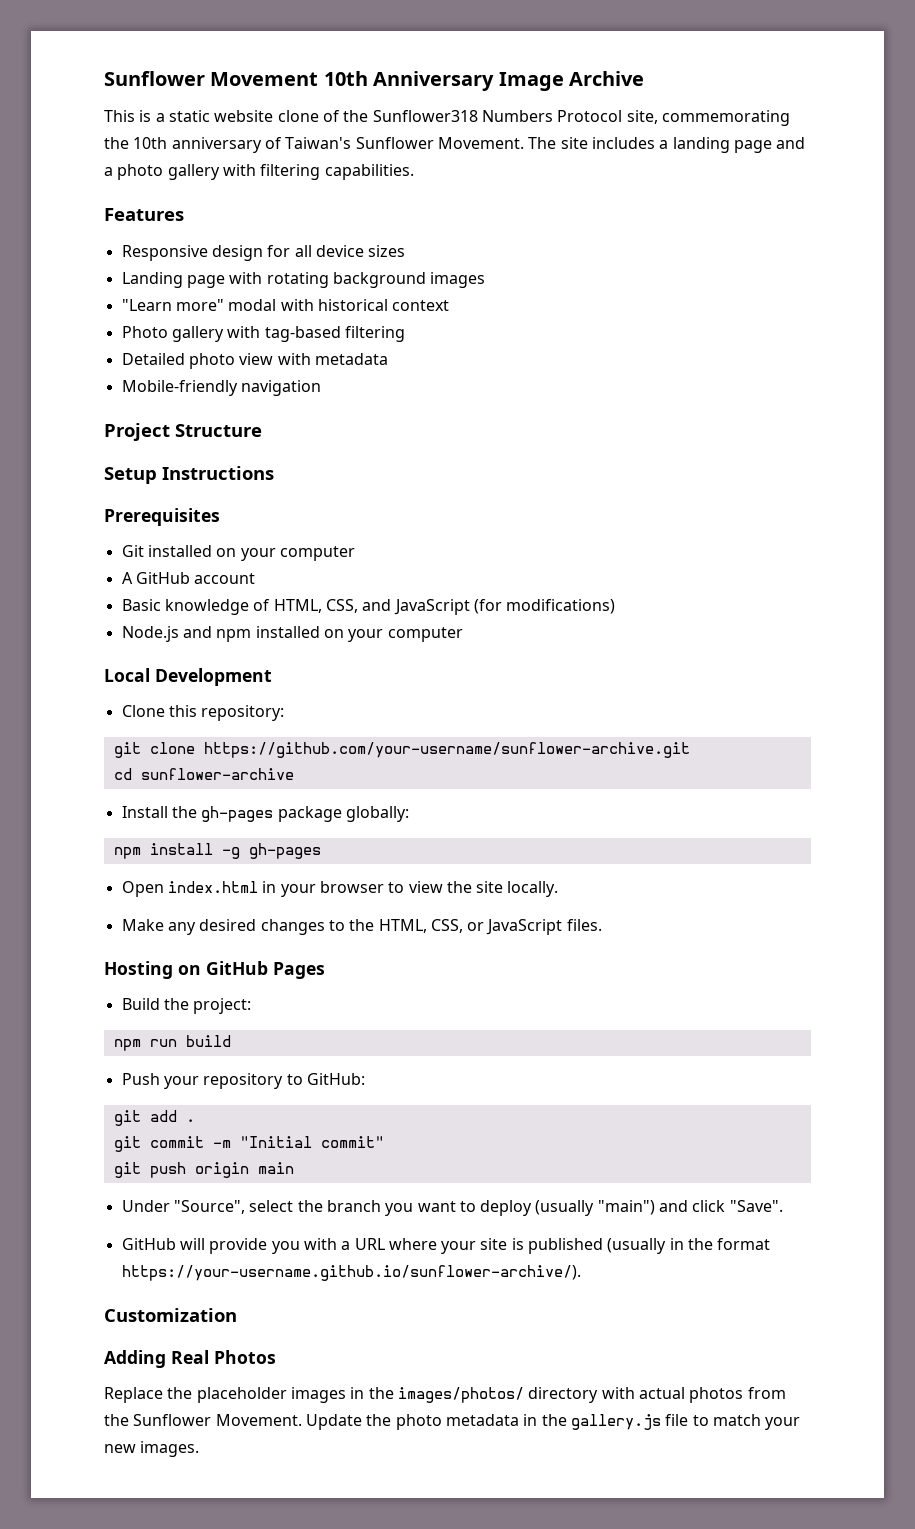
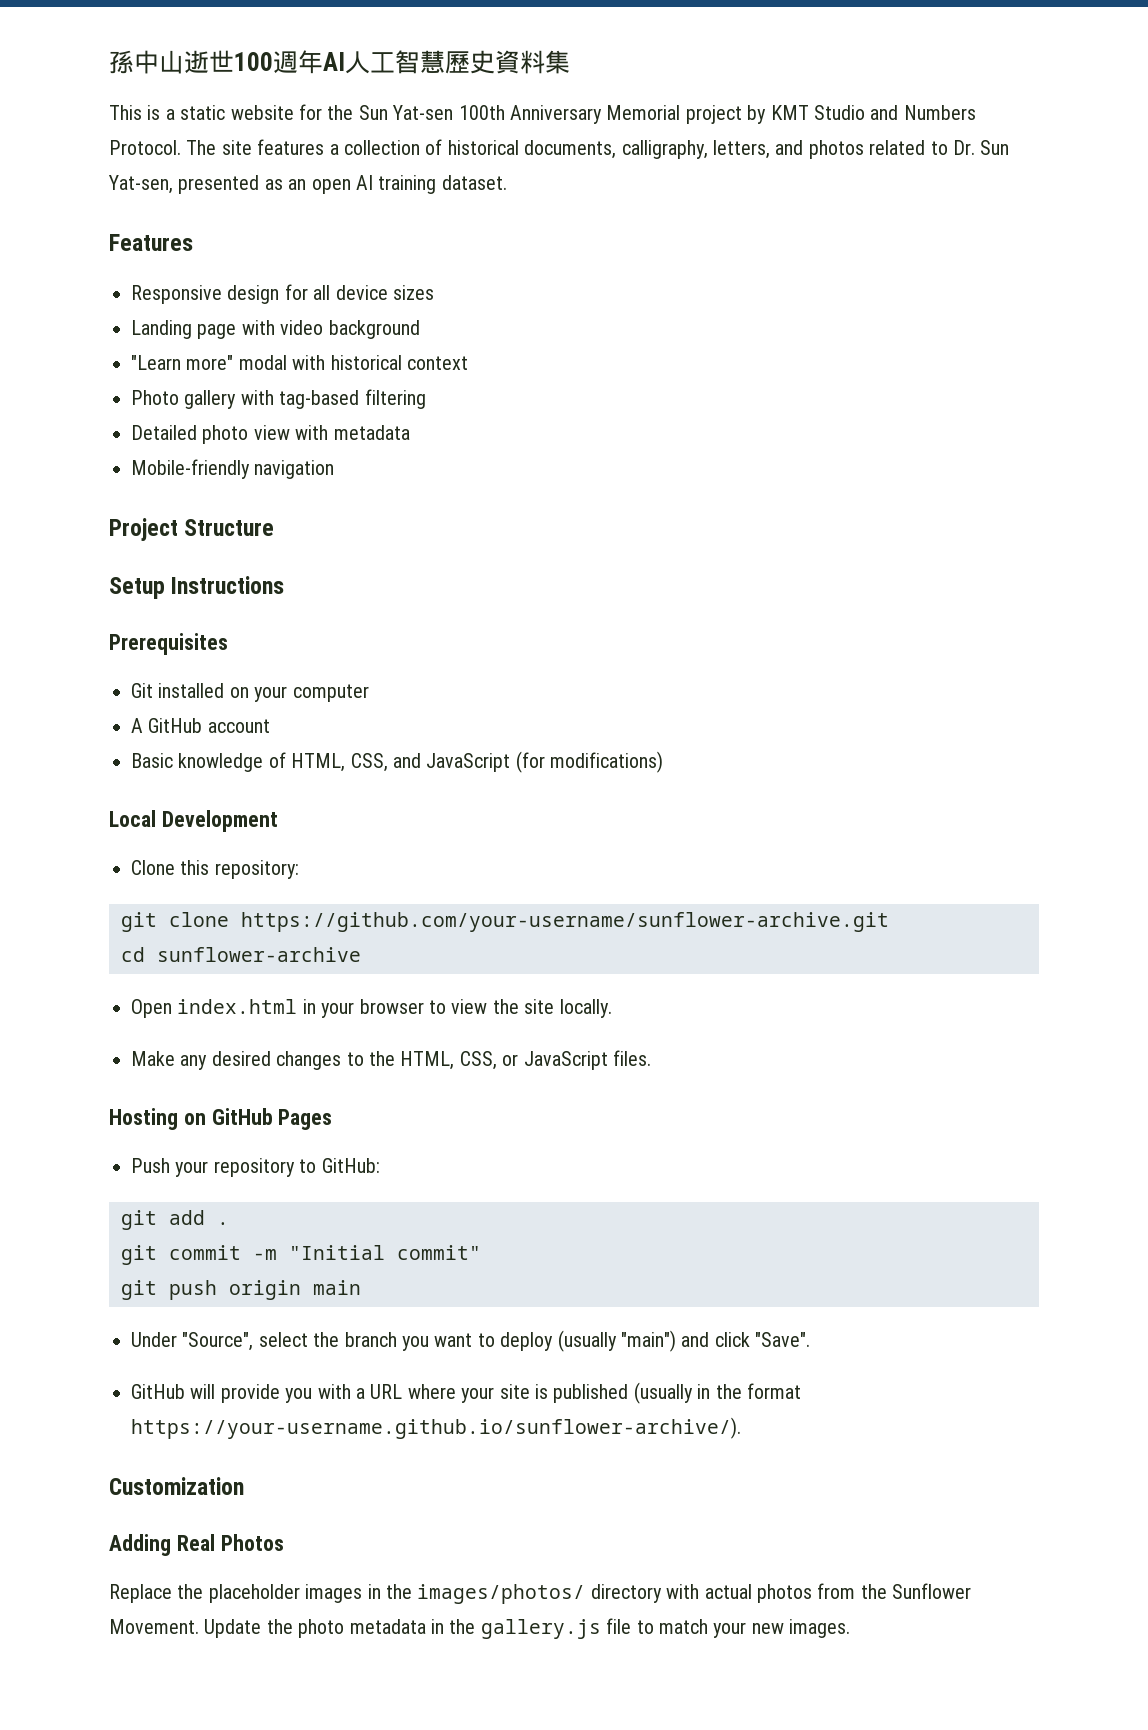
- Sunflower Movement 10th Anniversary Image Archive
+ 孫中山逝世100週年AI人工智慧歷史資料集
- This is a static website clone of the Sunflower318 Numbers Protocol site, commemorating the 10th anniversary of Taiwan's Sunflower Movement. The site includes a landing page and a photo gallery with filtering capabilities.
+ This is a static website for the Sun Yat-sen 100th Anniversary Memorial project by KMT Studio and Numbers Protocol. The site features a collection of historical documents, calligraphy, letters, and photos related to Dr. Sun Yat-sen, presented as an open AI training dataset.
- Landing page with rotating background images
+ Landing page with video background
- Node.js and npm installed on your computer
- Install the gh-pages package globally:
- npm install -g gh-pages
- Build the project:
- npm run build

